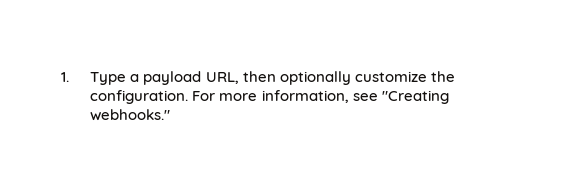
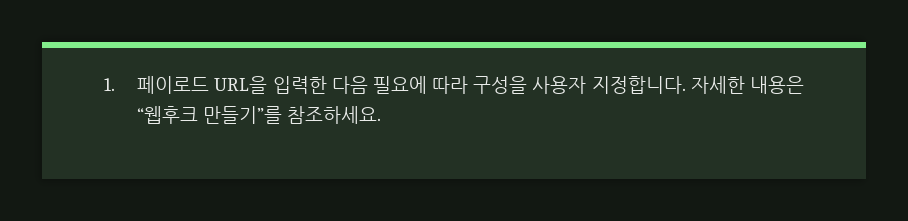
- 1. Type a payload URL, then optionally customize the configuration. For more information, see "Creating webhooks."
+ 1. 페이로드 URL을 입력한 다음 필요에 따라 구성을 사용자 지정합니다. 자세한 내용은 “웹후크 만들기”를 참조하세요.

